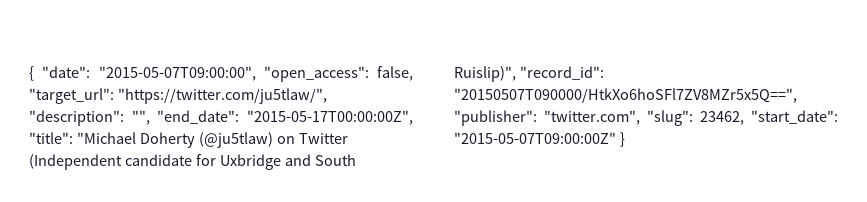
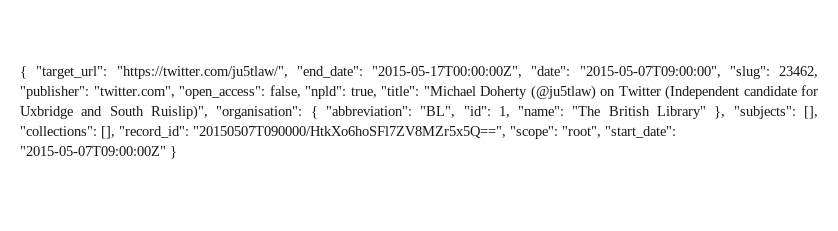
- { "date": "2015-05-07T09:00:00", "open_access": false, "target_url": "https://twitter.com/ju5tlaw/", "description": "", "end_date": "2015-05-17T00:00:00Z", "title": "Michael Doherty (@ju5tlaw) on Twitter (Independent candidate for Uxbridge and South Ruislip)", "record_id": "20150507T090000/HtkXo6hoSFl7ZV8MZr5x5Q==", "publisher": "twitter.com", "slug": 23462, "start_date": "2015-05-07T09:00:00Z" }
+ { "target_url": "https://twitter.com/ju5tlaw/", "end_date": "2015-05-17T00:00:00Z", "date": "2015-05-07T09:00:00", "slug": 23462, "publisher": "twitter.com", "open_access": false, "npld": true, "title": "Michael Doherty (@ju5tlaw) on Twitter (Independent candidate for Uxbridge and South Ruislip)", "organisation": { "abbreviation": "BL", "id": 1, "name": "The British Library" }, "subjects": [], "collections": [], "record_id": "20150507T090000/HtkXo6hoSFl7ZV8MZr5x5Q==", "scope": "root", "start_date": "2015-05-07T09:00:00Z" }

